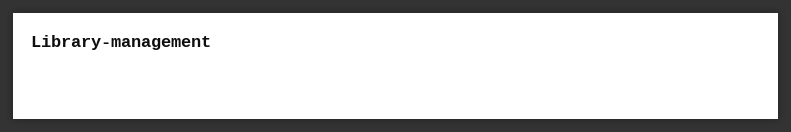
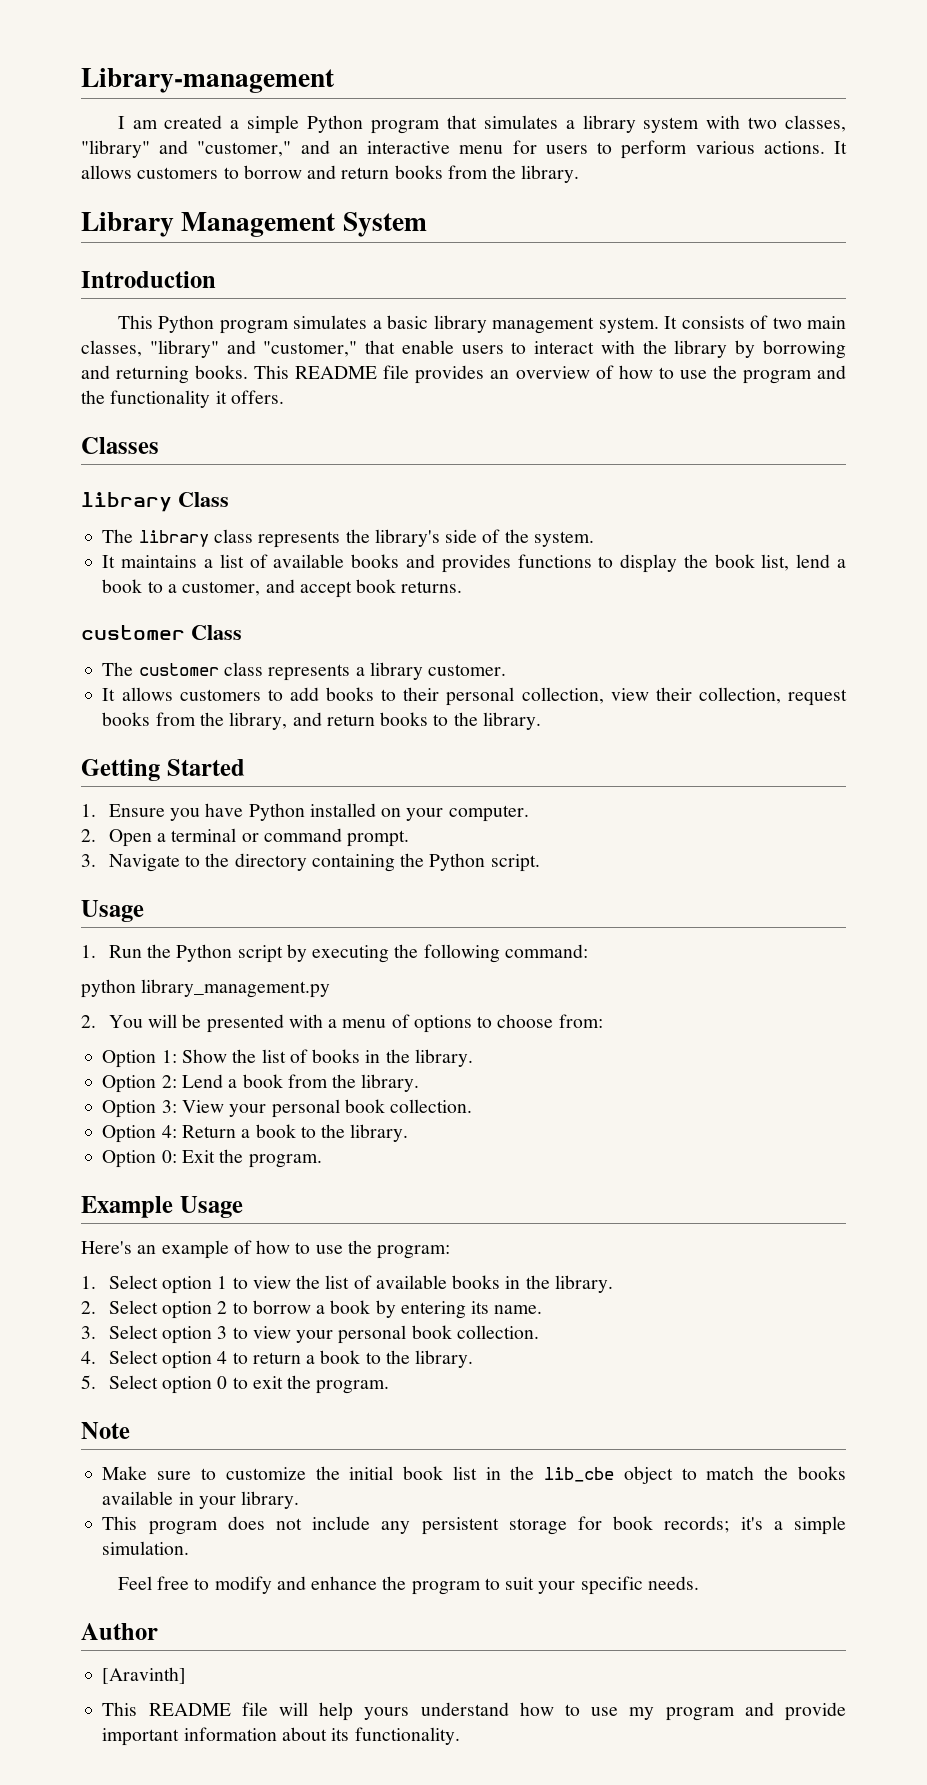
+ I am created a simple Python program that simulates a library system with two classes, "library" and "customer," and an interactive menu for users to perform various actions. It allows customers to borrow and return books from the library.
+ Library Management System
+ Introduction
+ This Python program simulates a basic library management system. It consists of two main classes, "library" and "customer," that enable users to interact with the library by borrowing and returning books. This README file provides an overview of how to use the program and the functionality it offers.
+ Classes
+ library Class
+ The library class represents the library's side of the system.
+ It maintains a list of available books and provides functions to display the book list, lend a book to a customer, and accept book returns.
+ customer Class
+ The customer class represents a library customer.
+ It allows customers to add books to their personal collection, view their collection, request books from the library, and return books to the library.
+ Getting Started
+ 1. Ensure you have Python installed on your computer.
+ 2. Open a terminal or command prompt.
+ 3. Navigate to the directory containing the Python script.
+ Usage
+ 1. Run the Python script by executing the following command:
+ python library_management.py
+ 2. You will be presented with a menu of options to choose from:
+ Option 1: Show the list of books in the library.
+ Option 2: Lend a book from the library.
+ Option 3: View your personal book collection.
+ Option 4: Return a book to the library.
+ Option 0: Exit the program.
+ Example Usage
+ Here's an example of how to use the program:
+ 1. Select option 1 to view the list of available books in the library.
+ 2. Select option 2 to borrow a book by entering its name.
+ 3. Select option 3 to view your personal book collection.
+ 4. Select option 4 to return a book to the library.
+ 5. Select option 0 to exit the program.
+ Note
+ Make sure to customize the initial book list in the lib_cbe object to match the books available in your library.
+ This program does not include any persistent storage for book records; it's a simple simulation.
+ Feel free to modify and enhance the program to suit your specific needs.
+ Author
+ [Aravinth]
+ This README file will help yours understand how to use my program and provide important information about its functionality.

